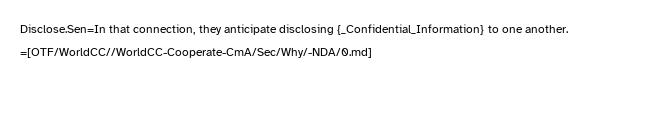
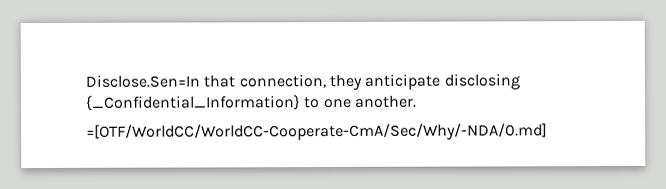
- =[OTF/WorldCC//WorldCC-Cooperate-CmA/Sec/Why/-NDA/0.md]
+ =[OTF/WorldCC/WorldCC-Cooperate-CmA/Sec/Why/-NDA/0.md]

